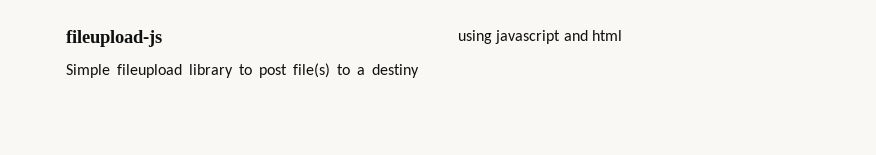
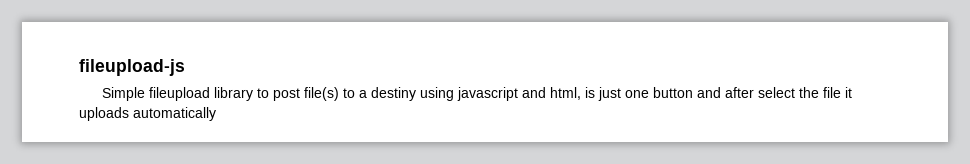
- Simple fileupload library to post file(s) to a destiny using javascript and html
+ Simple fileupload library to post file(s) to a destiny using javascript and html, is just one button and after select the file it uploads automatically

